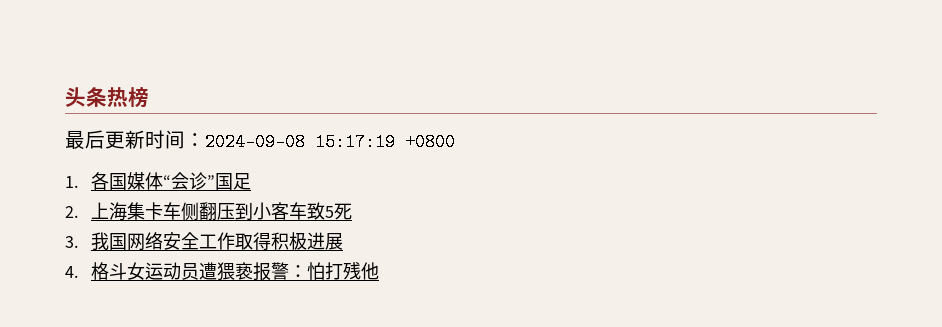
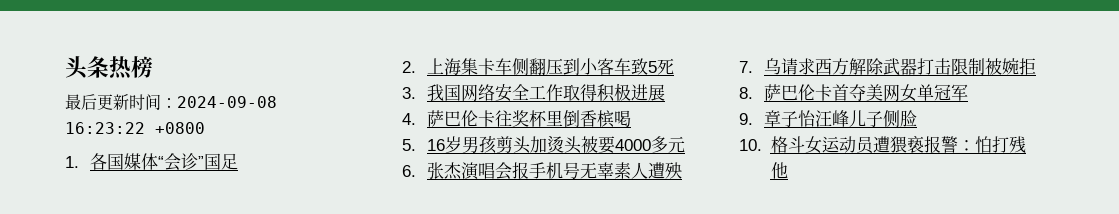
- 最后更新时间：2024-09-08 15:17:19 +0800
+ 最后更新时间：2024-09-08 16:23:22 +0800
- 4.格斗女运动员遭猥亵报警：怕打残他
+ 4.萨巴伦卡往奖杯里倒香槟喝
+ 5. 16岁男孩剪头加烫头被要4000多元
+ 6.张杰演唱会报手机号无辜素人遭殃
+ 7.乌请求西方解除武器打击限制被婉拒
+ 8.萨巴伦卡首夺美网女单冠军
+ 9.章子怡汪峰儿子侧脸
+ 10.格斗女运动员遭猥亵报警：怕打残他

